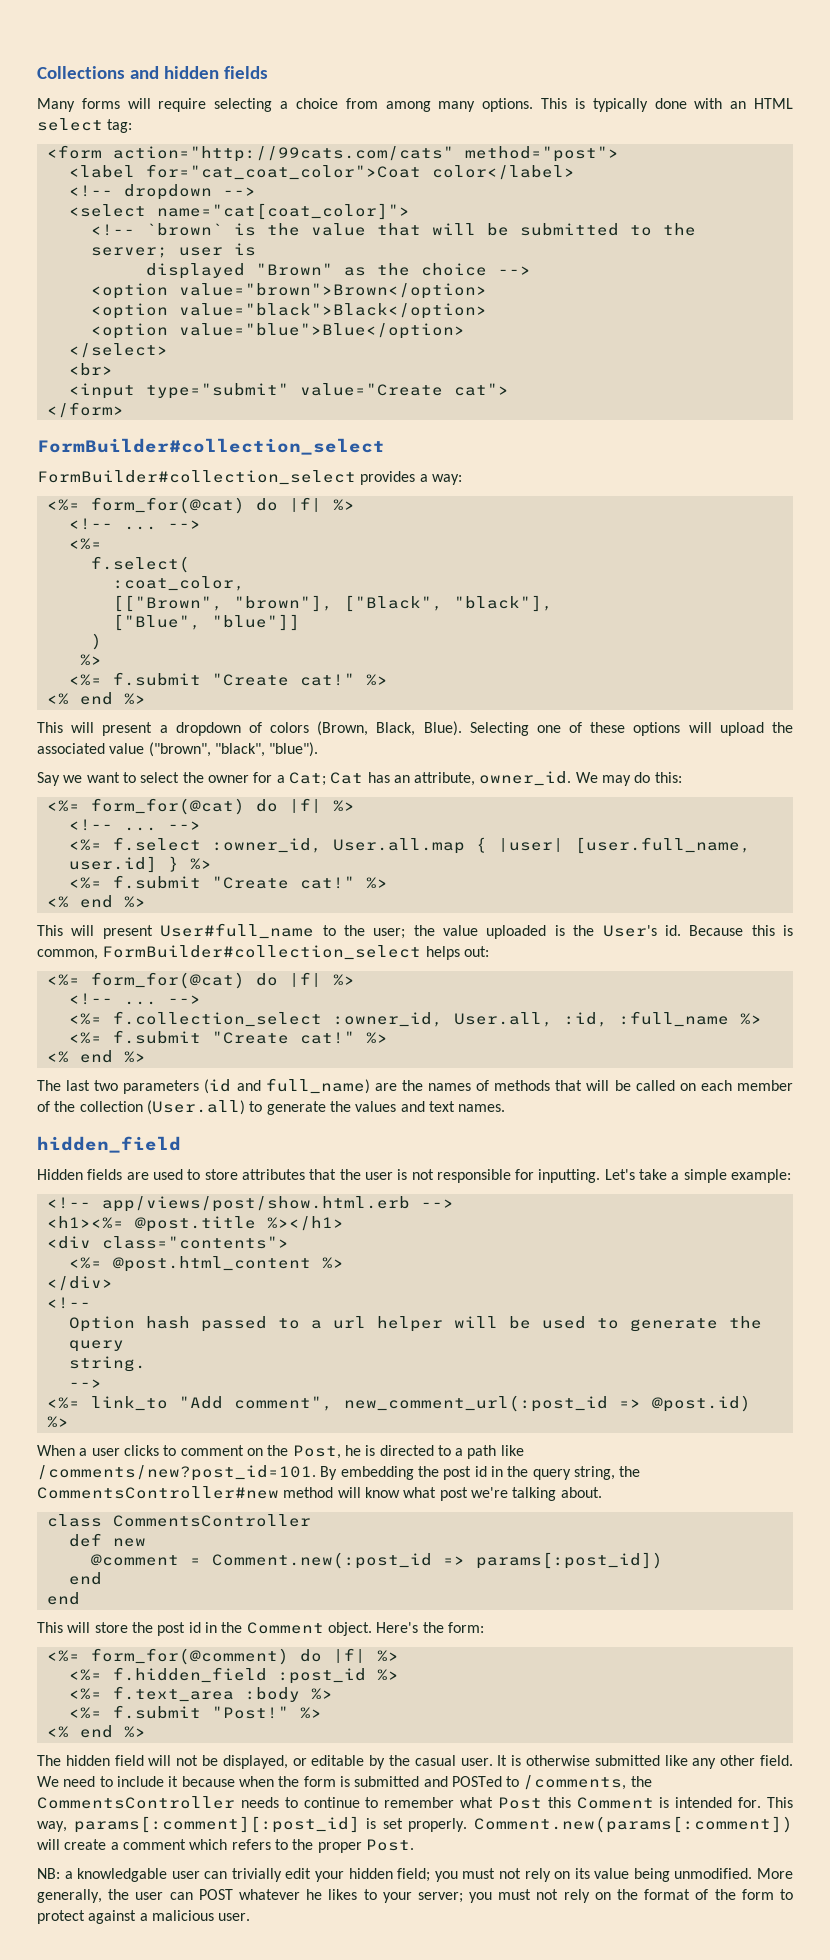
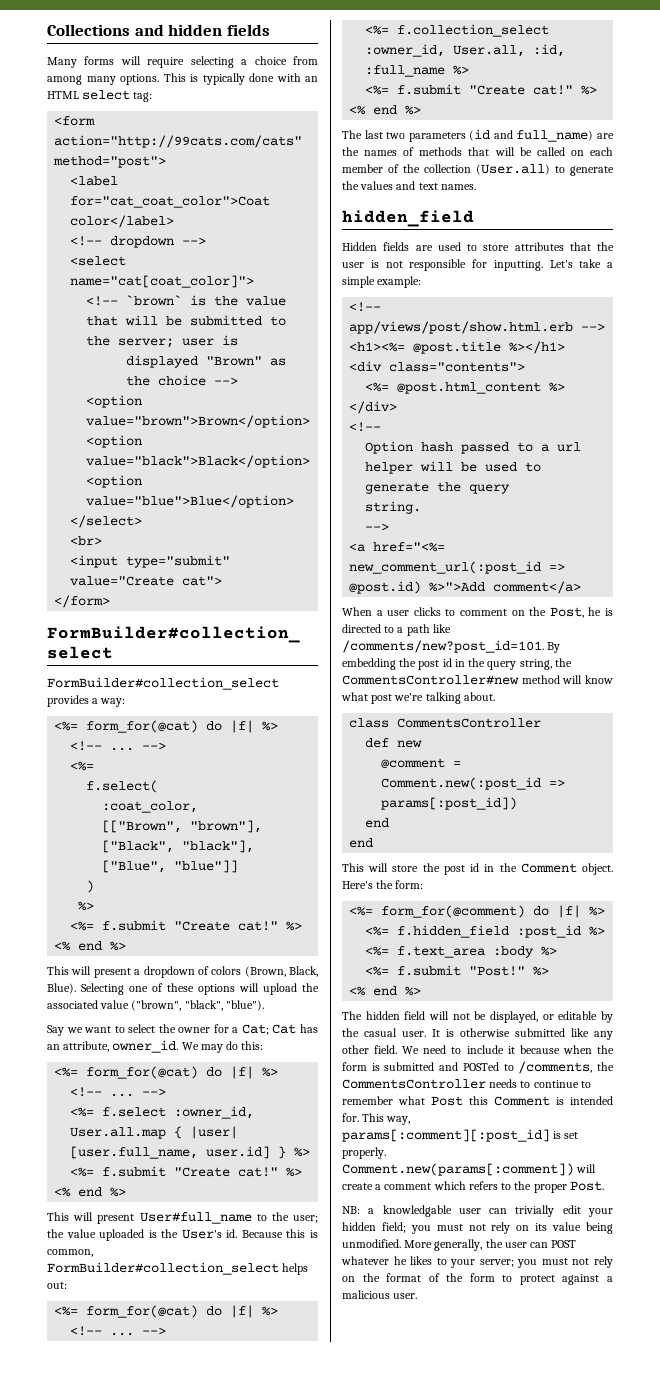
- <%= link_to "Add comment", new_comment_url(:post_id => @post.id) %>
+ <a href="<%= new_comment_url(:post_id => @post.id) %>">Add comment</a>

